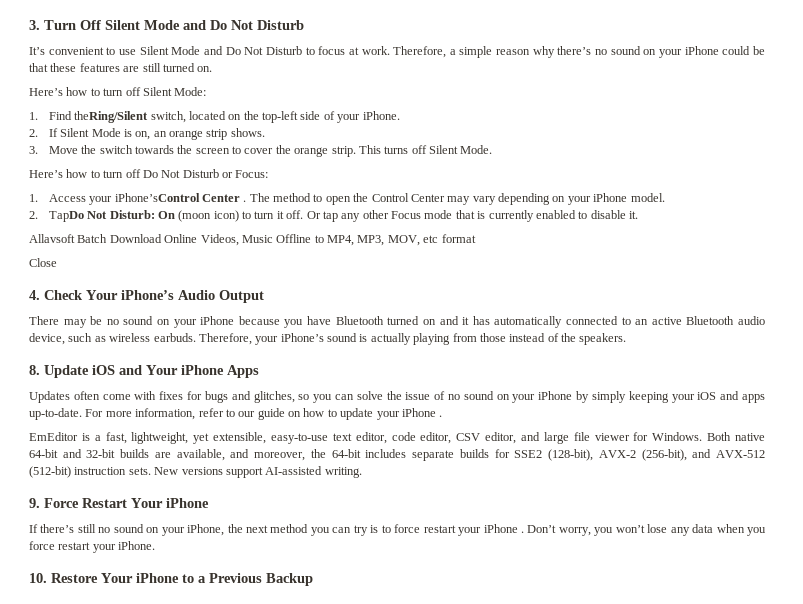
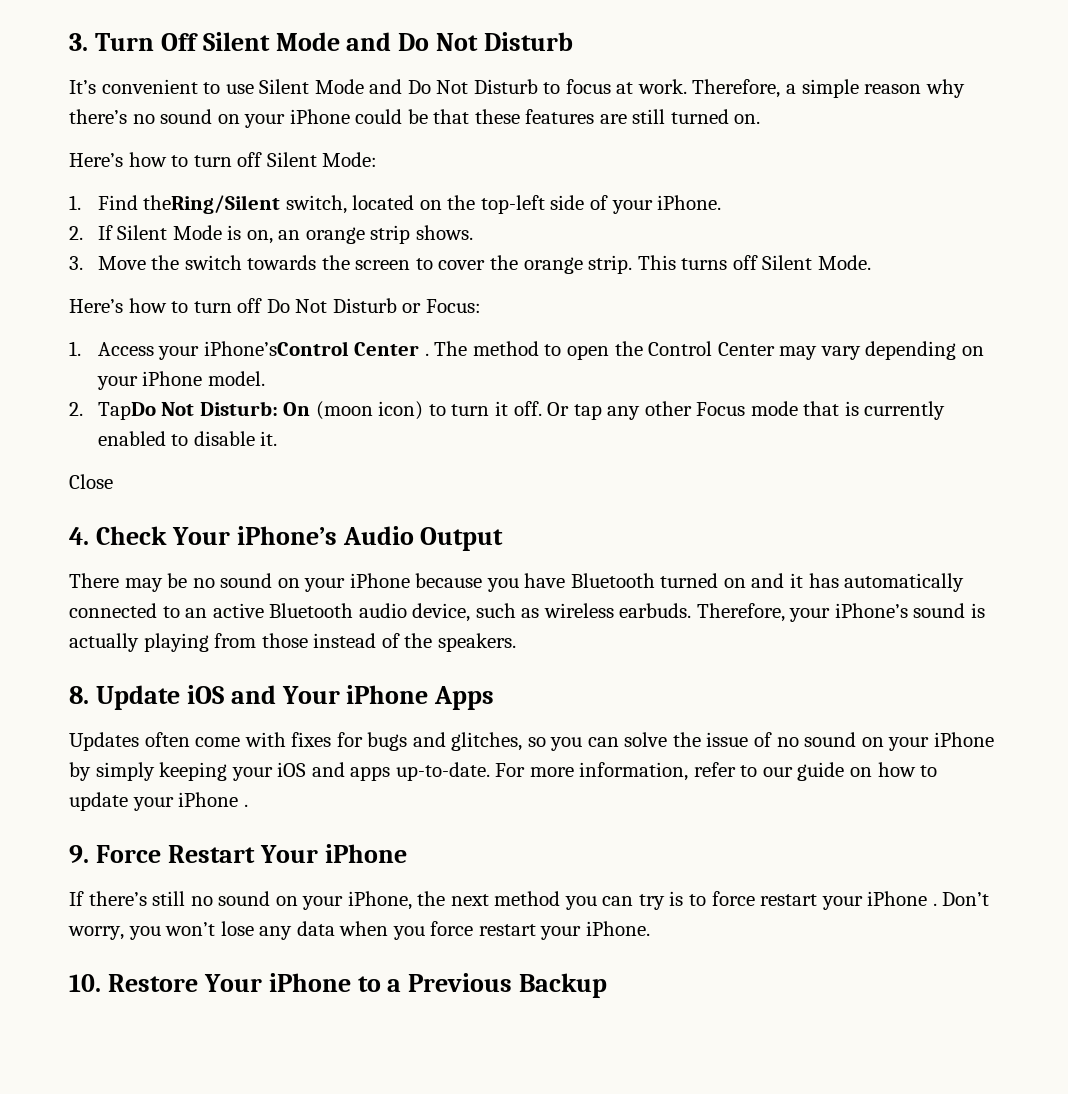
- Allavsoft Batch Download Online Videos, Music Offline to MP4, MP3, MOV, etc format
- EmEditor is a fast, lightweight, yet extensible, easy-to-use text editor, code editor, CSV editor, and large file viewer for Windows. Both native 64-bit and 32-bit builds are available, and moreover, the 64-bit includes separate builds for SSE2 (128-bit), AVX-2 (256-bit), and AVX-512 (512-bit) instruction sets. New versions support AI-assisted writing.

